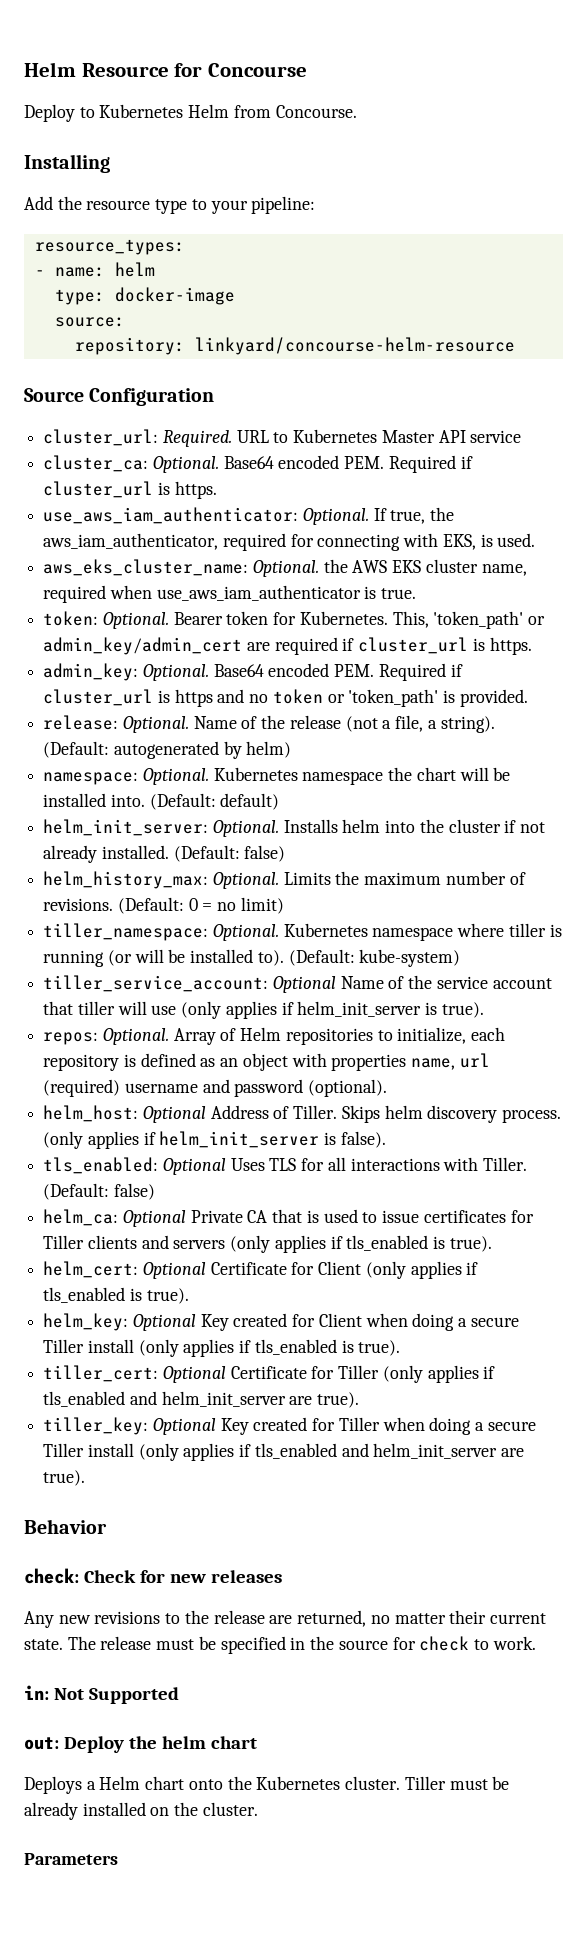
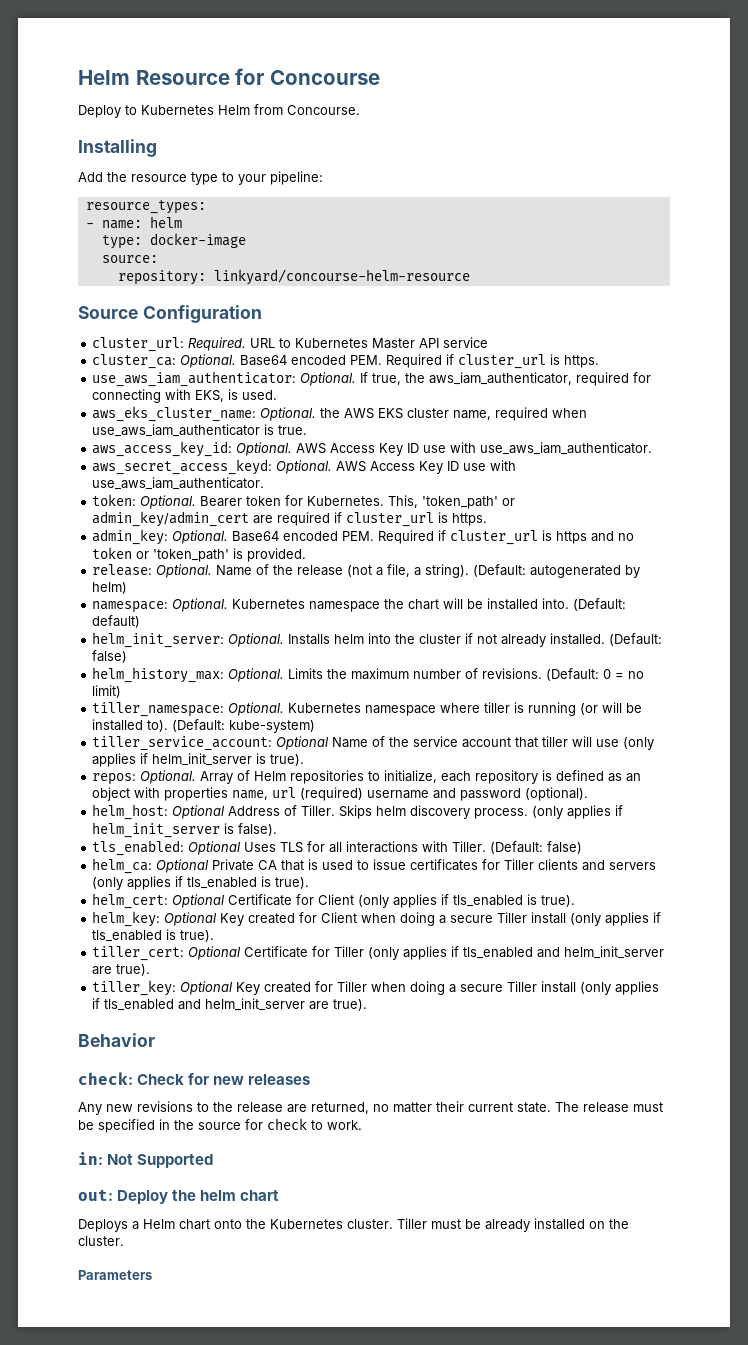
+ aws_access_key_id: Optional. AWS Access Key ID use with use_aws_iam_authenticator.
+ aws_secret_access_keyd: Optional. AWS Access Key ID use with use_aws_iam_authenticator.

